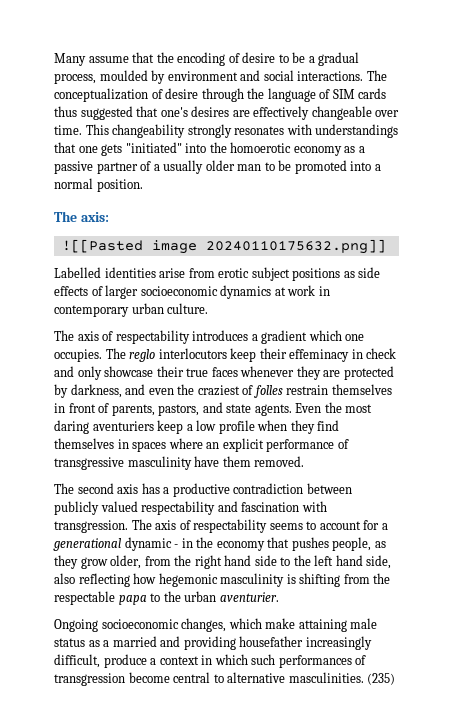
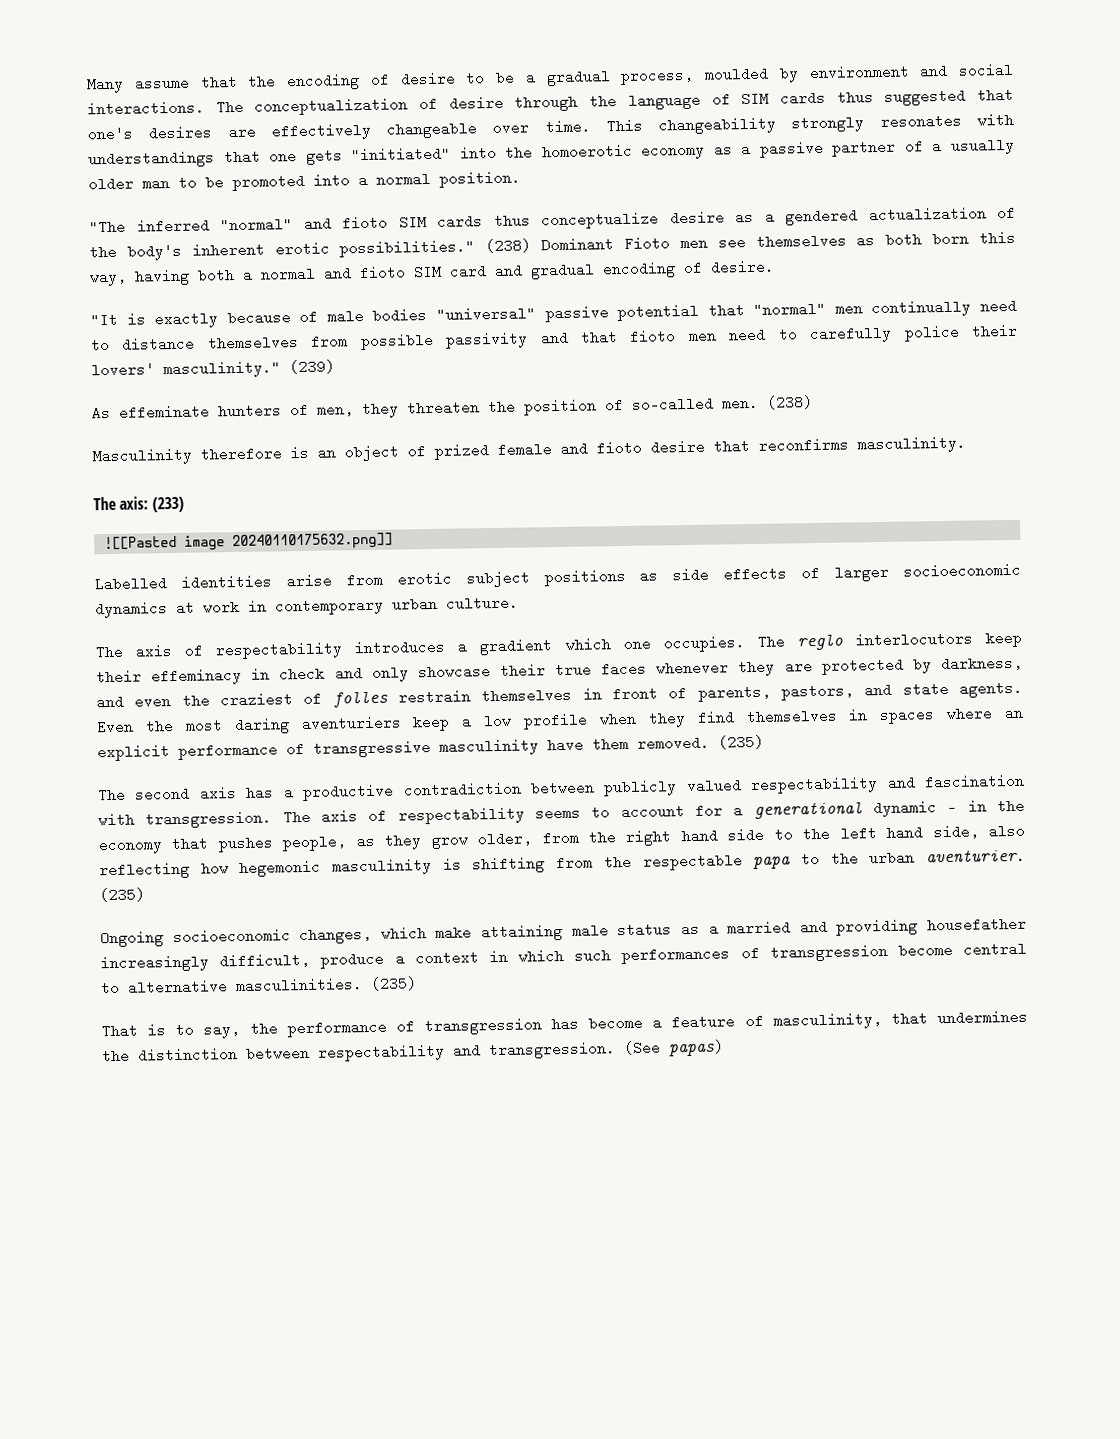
+ "The inferred "normal" and fioto SIM cards thus conceptualize desire as a gendered actualization of the body's inherent erotic possibilities." (238) Dominant Fioto men see themselves as both born this way, having both a normal and fioto SIM card and gradual encoding of desire.
+ "It is exactly because of male bodies "universal" passive potential that "normal" men continually need to distance themselves from possible passivity and that fioto men need to carefully police their lovers' masculinity." (239)
+ As effeminate hunters of men, they threaten the position of so-called men. (238)
+ Masculinity therefore is an object of prized female and fioto desire that reconfirms masculinity.
- The axis:
+ The axis: (233)
- Even the most daring aventuriers keep a low profile when they find themselves in spaces where an explicit performance of transgressive masculinity have them removed.
+ Even the most daring aventuriers keep a low profile when they find themselves in spaces where an explicit performance of transgressive masculinity have them removed. (235)
- The axis of respectability seems to account for a generational dynamic - in the economy that pushes people, as they grow older, from the right hand side to the left hand side, also reflecting how hegemonic masculinity is shifting from the respectable papa to the urban aventurier.
+ The axis of respectability seems to account for a generational dynamic - in the economy that pushes people, as they grow older, from the right hand side to the left hand side, also reflecting how hegemonic masculinity is shifting from the respectable papa to the urban aventurier. (235)
+ That is to say, the performance of transgression has become a feature of masculinity, that undermines the distinction between respectability and transgression. (See papas)

